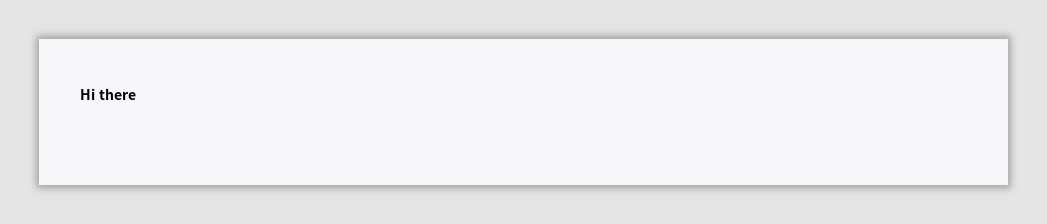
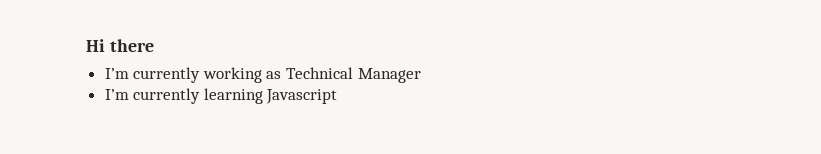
+ I’m currently working as Technical Manager
+ I’m currently learning Javascript

